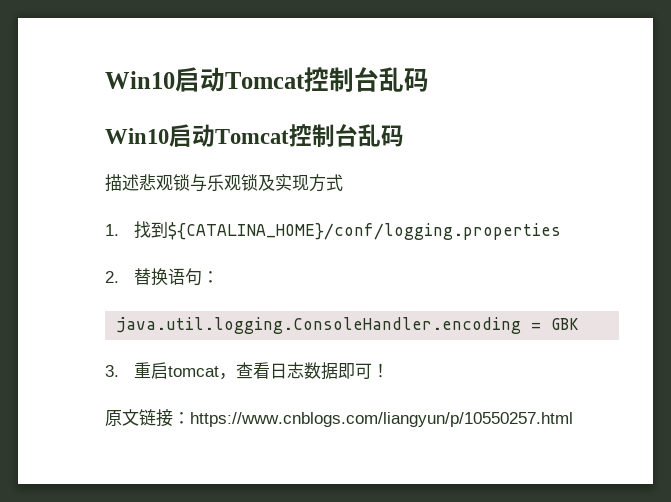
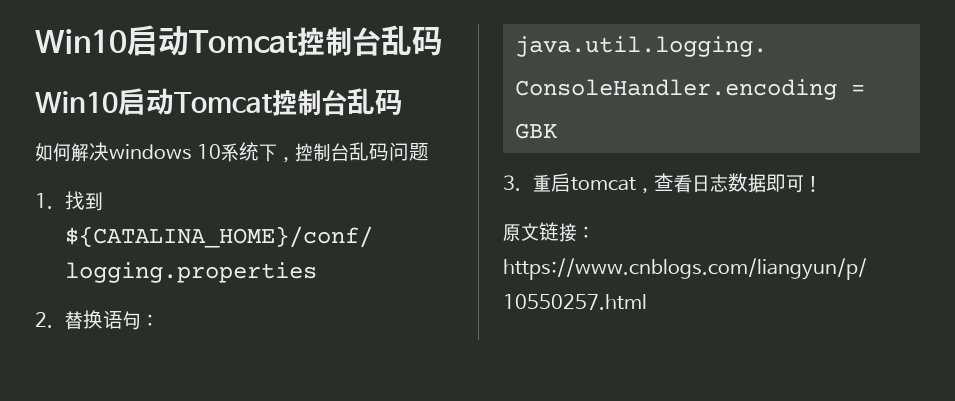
- 描述悲观锁与乐观锁及实现方式
+ 如何解决windows 10系统下，控制台乱码问题

